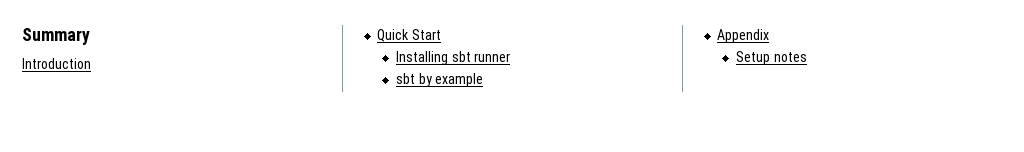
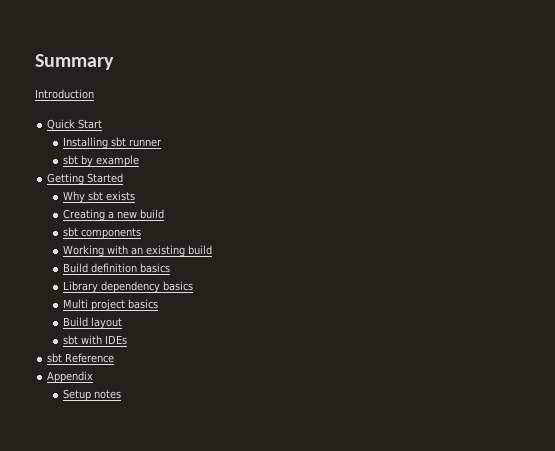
+ Getting Started
+ Why sbt exists
+ Creating a new build
+ sbt components
+ Working with an existing build
+ Build definition basics
+ Library dependency basics
+ Multi project basics
+ Build layout
+ sbt with IDEs
+ sbt Reference

